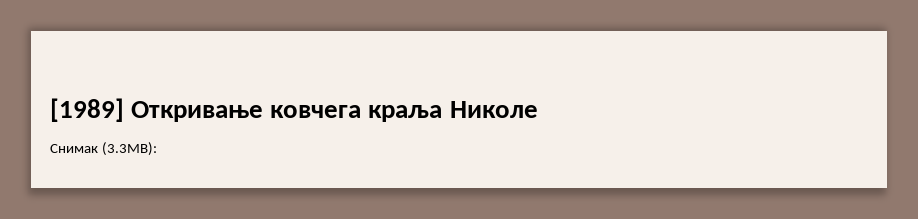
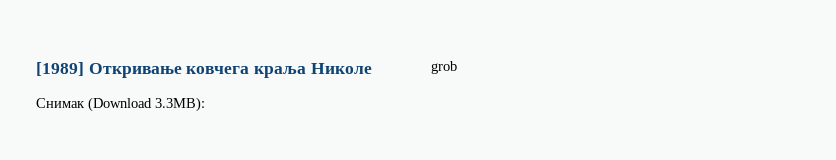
- Снимак (3.3MB):
+ Снимак (Download 3.3MB):
+ grob

